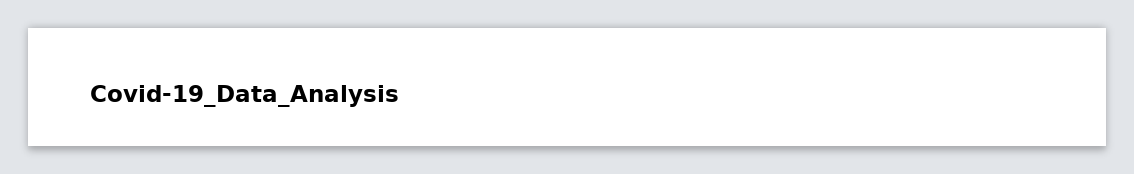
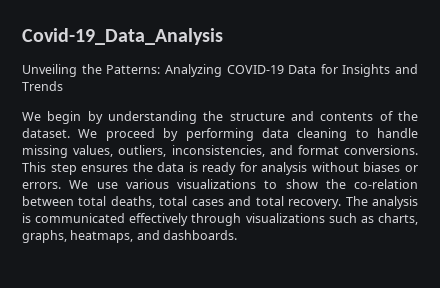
+ Unveiling the Patterns: Analyzing COVID-19 Data for Insights and Trends
+ We begin by understanding the structure and contents of the dataset. We proceed by performing data cleaning to handle missing values, outliers, inconsistencies, and format conversions. This step ensures the data is ready for analysis without biases or errors. We use various visualizations to show the co-relation between total deaths, total cases and total recovery. The analysis is communicated effectively through visualizations such as charts, graphs, heatmaps, and dashboards.

